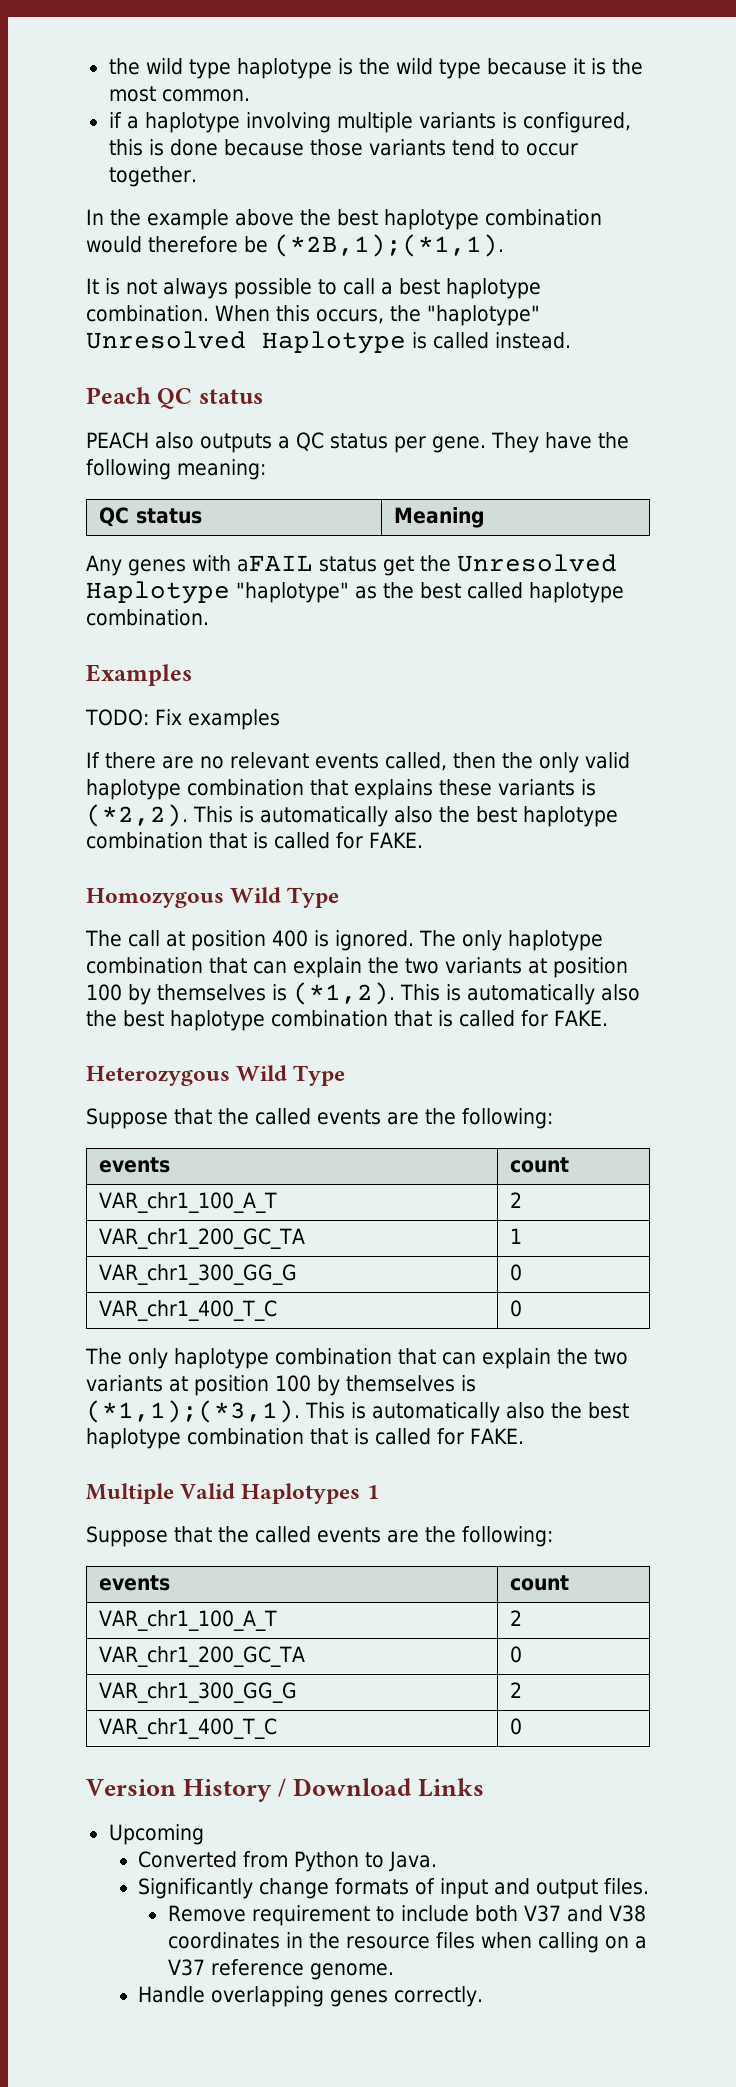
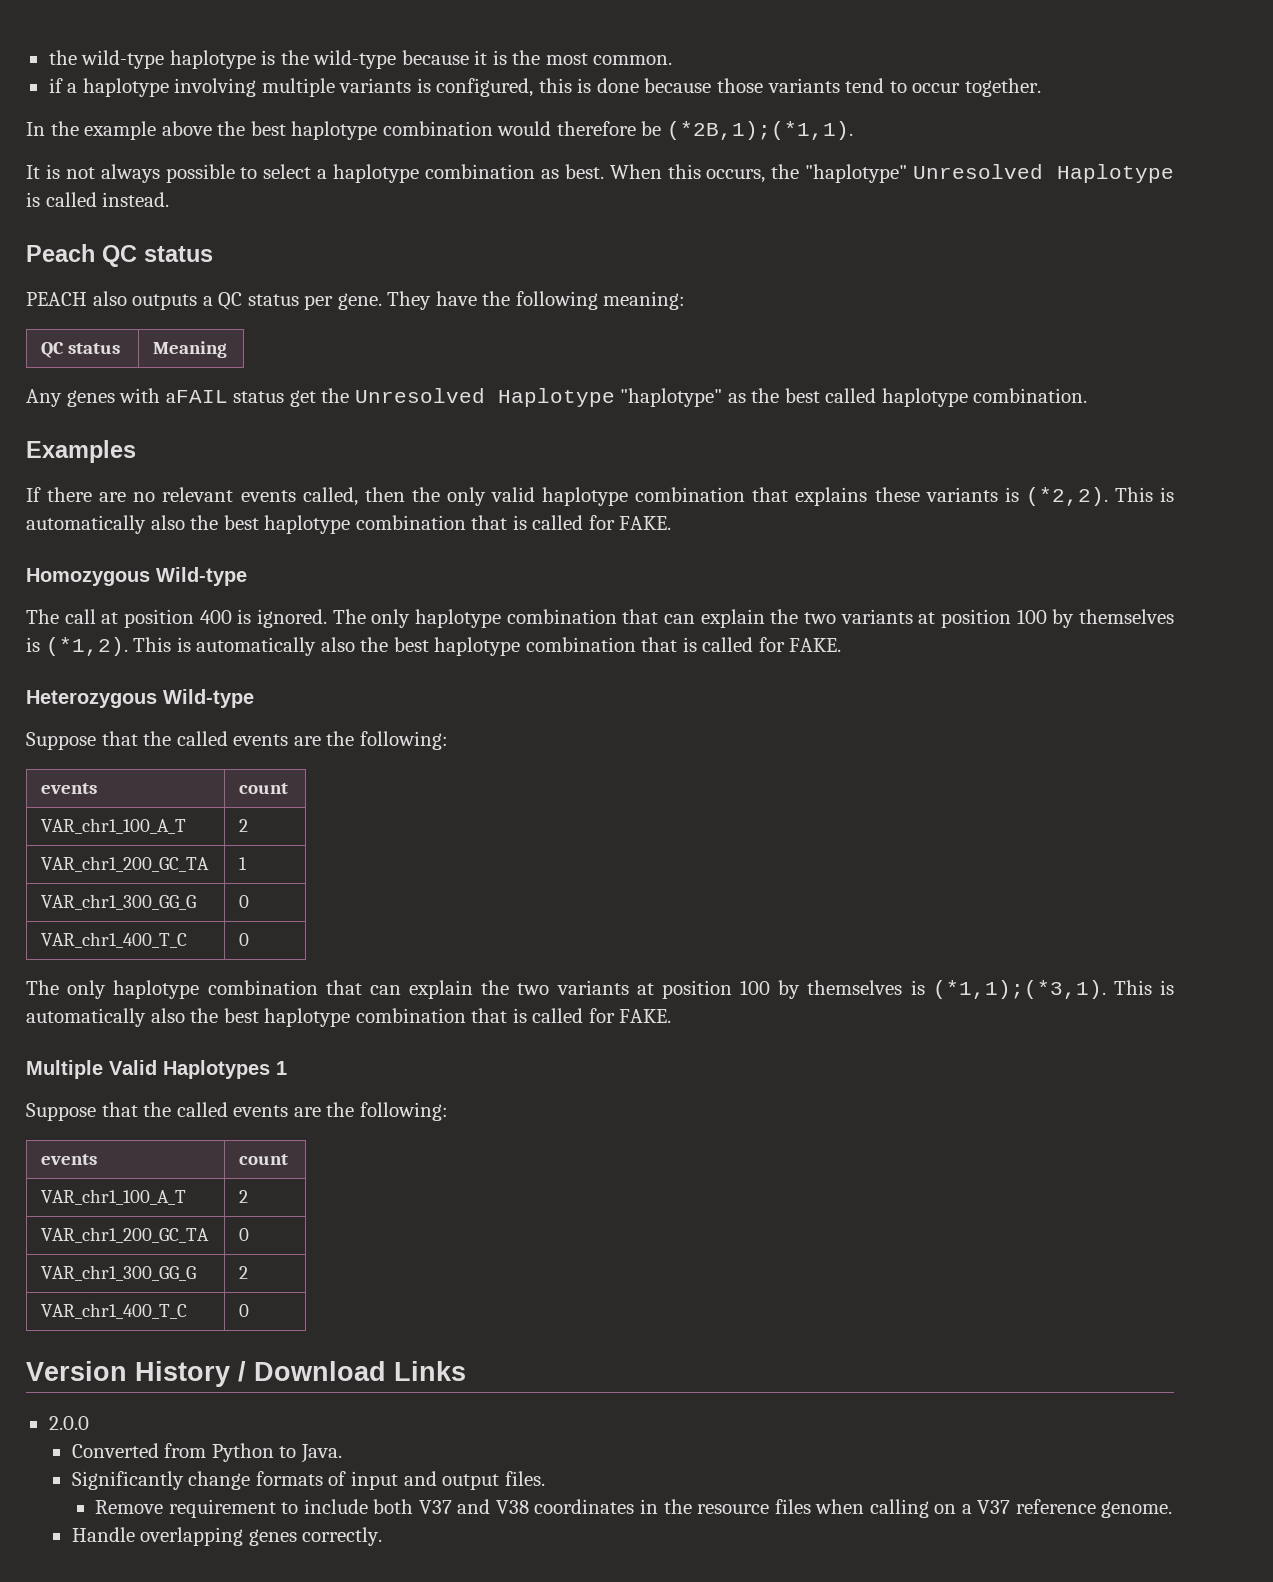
- the wild type haplotype is the wild type because it is the most common.
+ the wild-type haplotype is the wild-type because it is the most common.
- It is not always possible to call a best haplotype combination.
+ It is not always possible to select a haplotype combination as best.
- TODO: Fix examples
- Homozygous Wild Type
+ Homozygous Wild-type
- Heterozygous Wild Type
+ Heterozygous Wild-type
- Upcoming
+ 2.0.0

